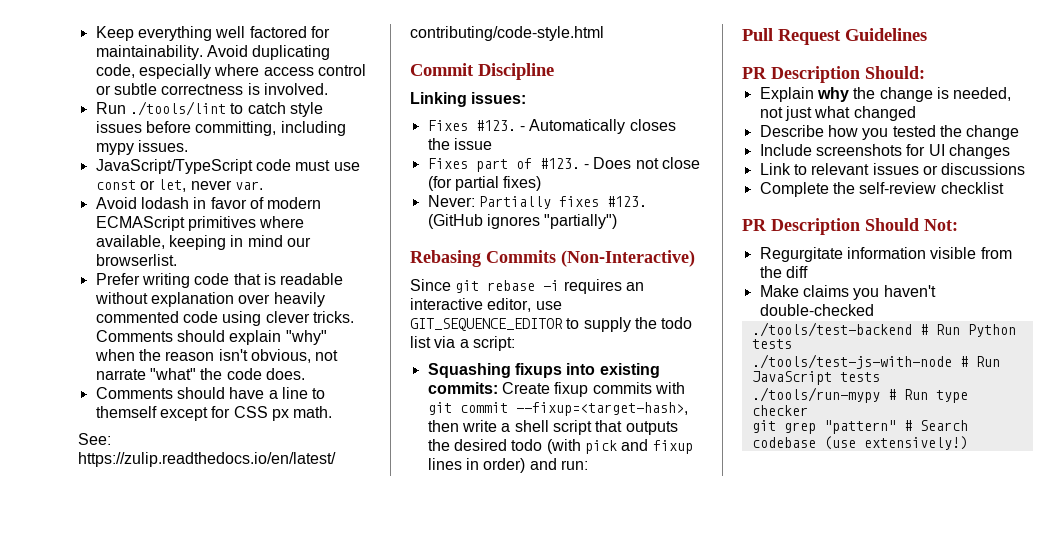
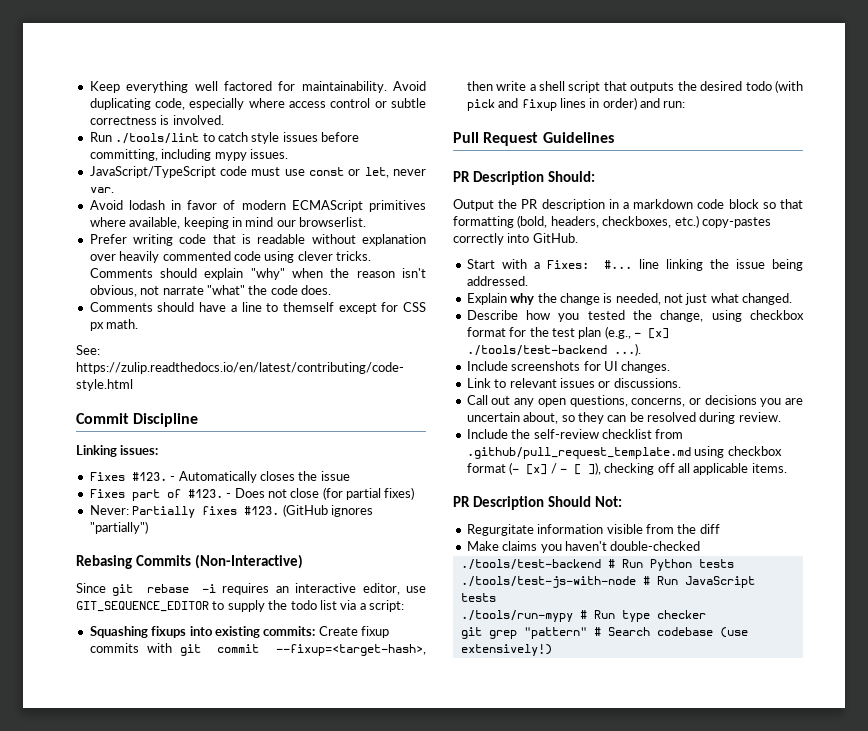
+ Output the PR description in a markdown code block so that formatting (bold, headers, checkboxes, etc.) copy-pastes correctly into GitHub.
+ Start with a Fixes: #... line linking the issue being addressed.
- Explain why the change is needed, not just what changed
+ Explain why the change is needed, not just what changed.
- Describe how you tested the change
+ Describe how you tested the change, using checkbox format for the test plan (e.g., - [x] ./tools/test-backend ...).
- Include screenshots for UI changes
+ Include screenshots for UI changes.
- Link to relevant issues or discussions
- Complete the self-review checklist
+ Link to relevant issues or discussions.
+ Call out any open questions, concerns, or decisions you are uncertain about, so they can be resolved during review.
+ Include the self-review checklist from .github/pull_request_template.md using checkbox format (- [x] / - [ ]), checking off all applicable items.

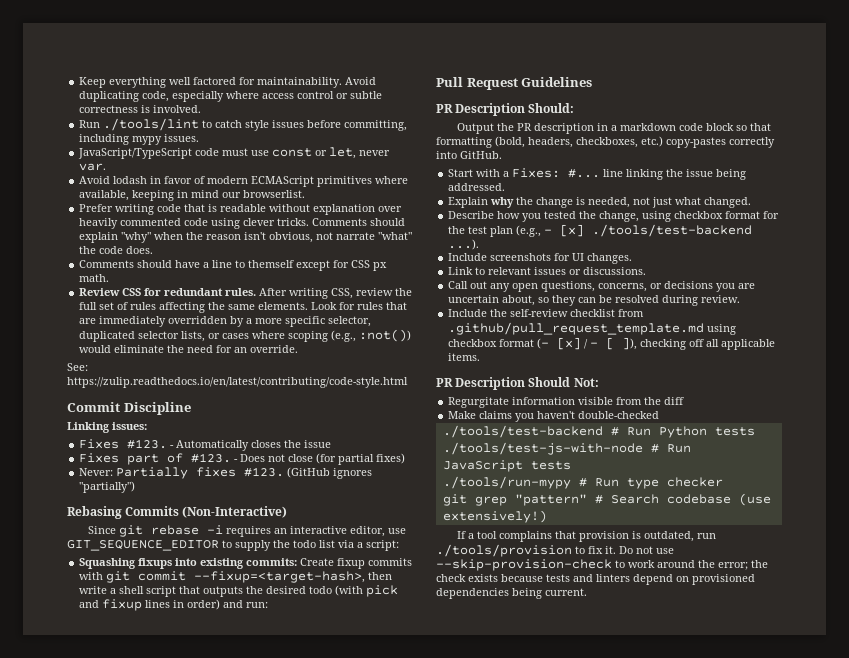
+ Review CSS for redundant rules. After writing CSS, review the full set of rules affecting the same elements. Look for rules that are immediately overridden by a more specific selector, duplicated selector lists, or cases where scoping (e.g., :not()) would eliminate the need for an override.
+ If a tool complains that provision is outdated, run ./tools/provision to fix it. Do not use --skip-provision-check to work around the error; the check exists because tests and linters depend on provisioned dependencies being current.

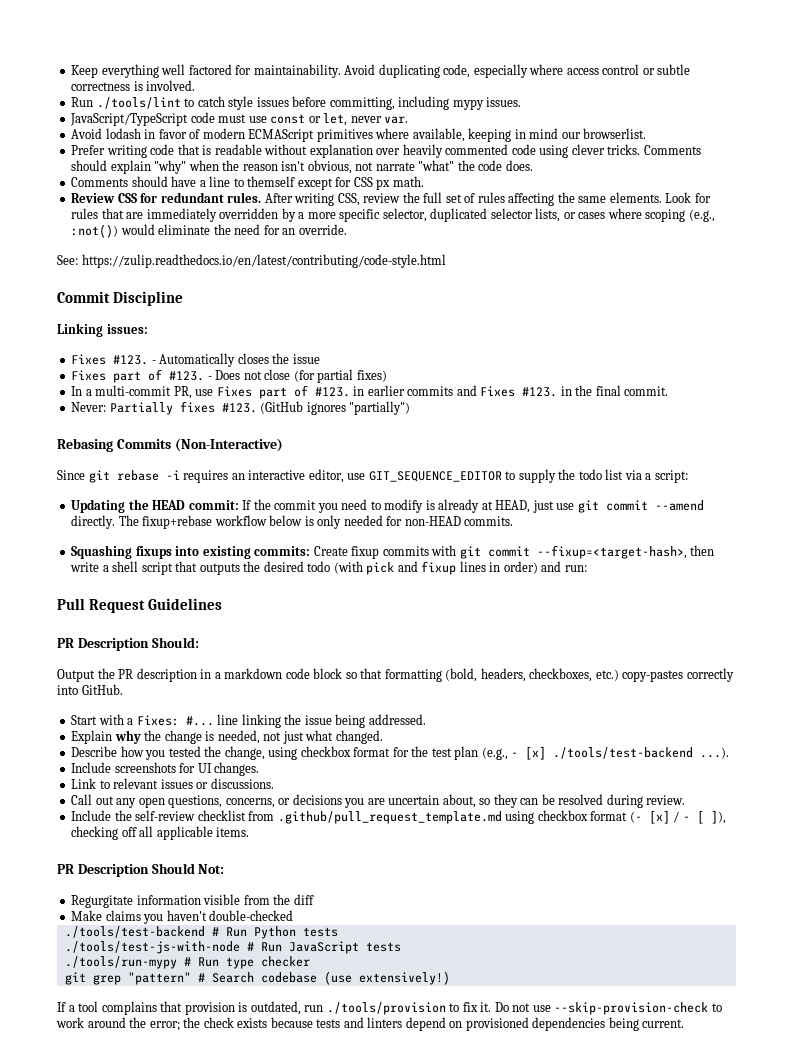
+ In a multi-commit PR, use Fixes part of #123. in earlier commits and Fixes #123. in the final commit.
+ Updating the HEAD commit: If the commit you need to modify is already at HEAD, just use git commit --amend directly. The fixup+rebase workflow below is only needed for non-HEAD commits.

